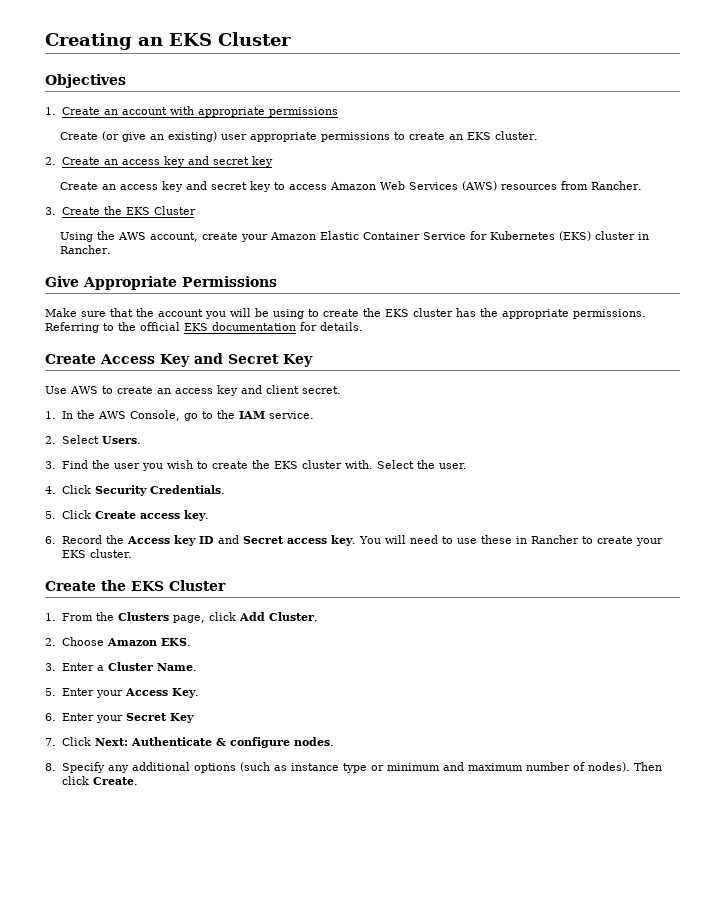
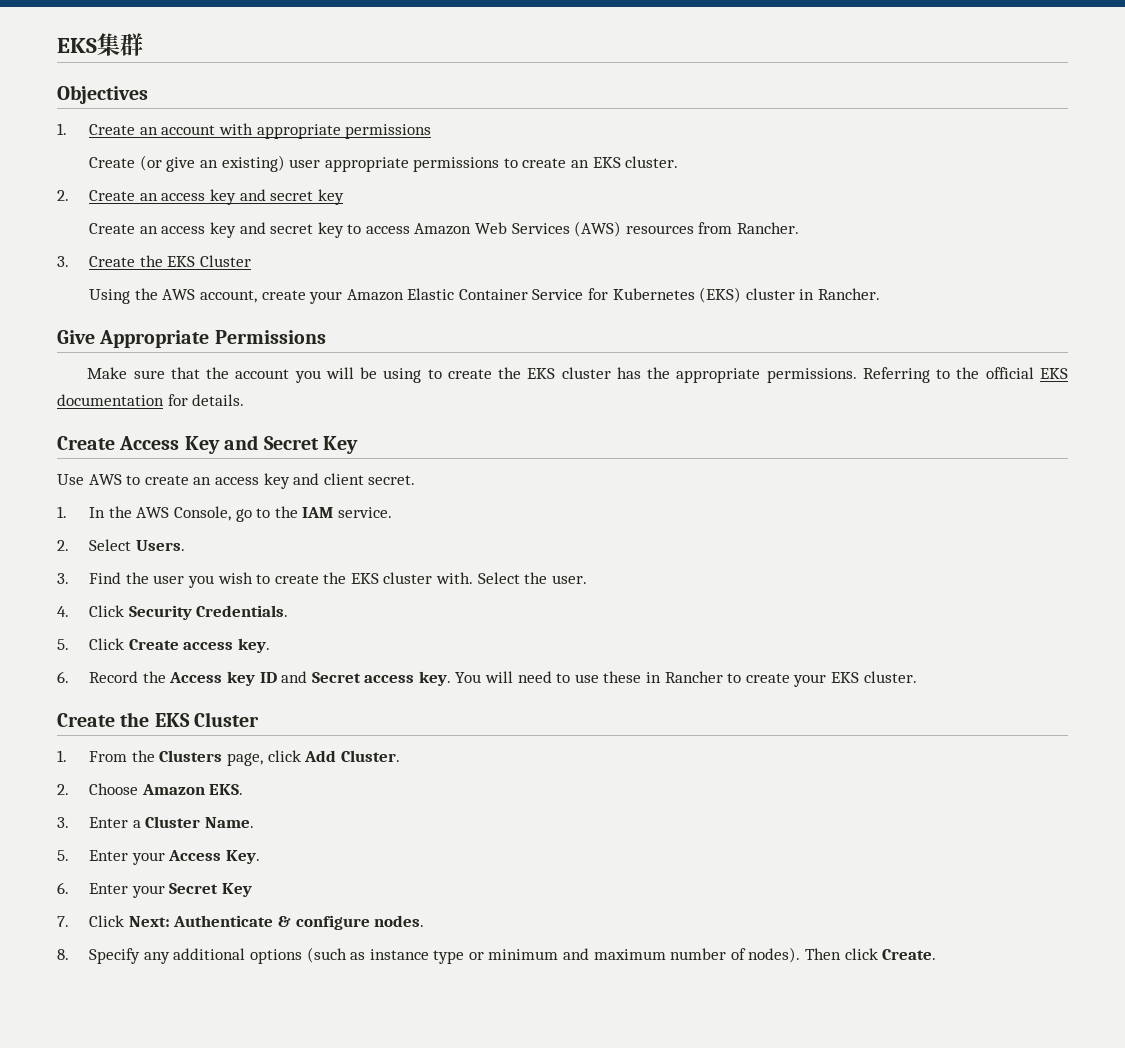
- Creating an EKS Cluster
+ EKS集群

